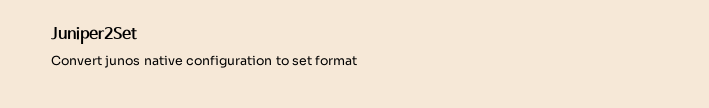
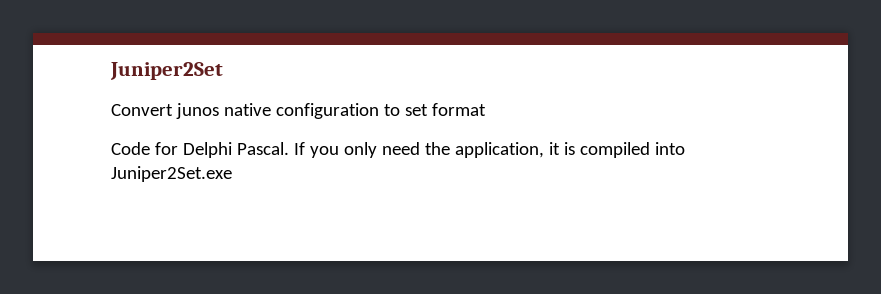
+ Code for Delphi Pascal. If you only need the application, it is compiled into Juniper2Set.exe

